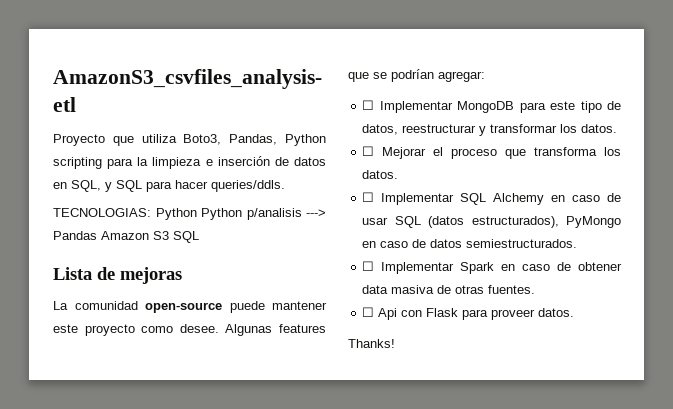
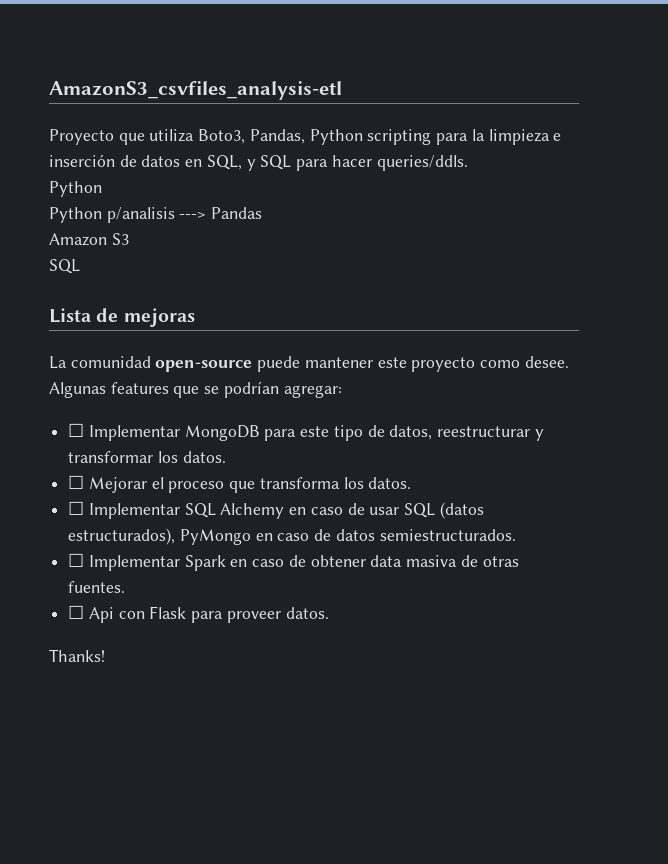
  Proyecto que utiliza Boto3, Pandas, Python scripting para la limpieza e inserción de datos en SQL, y SQL para hacer queries/ddls.
- TECNOLOGIAS: Python Python p/analisis ---> Pandas Amazon S3 SQL
+ Python
+ Python p/analisis ---> Pandas
+ Amazon S3
+ SQL

